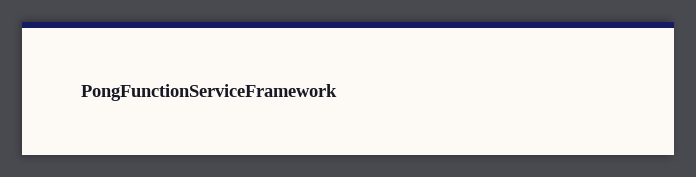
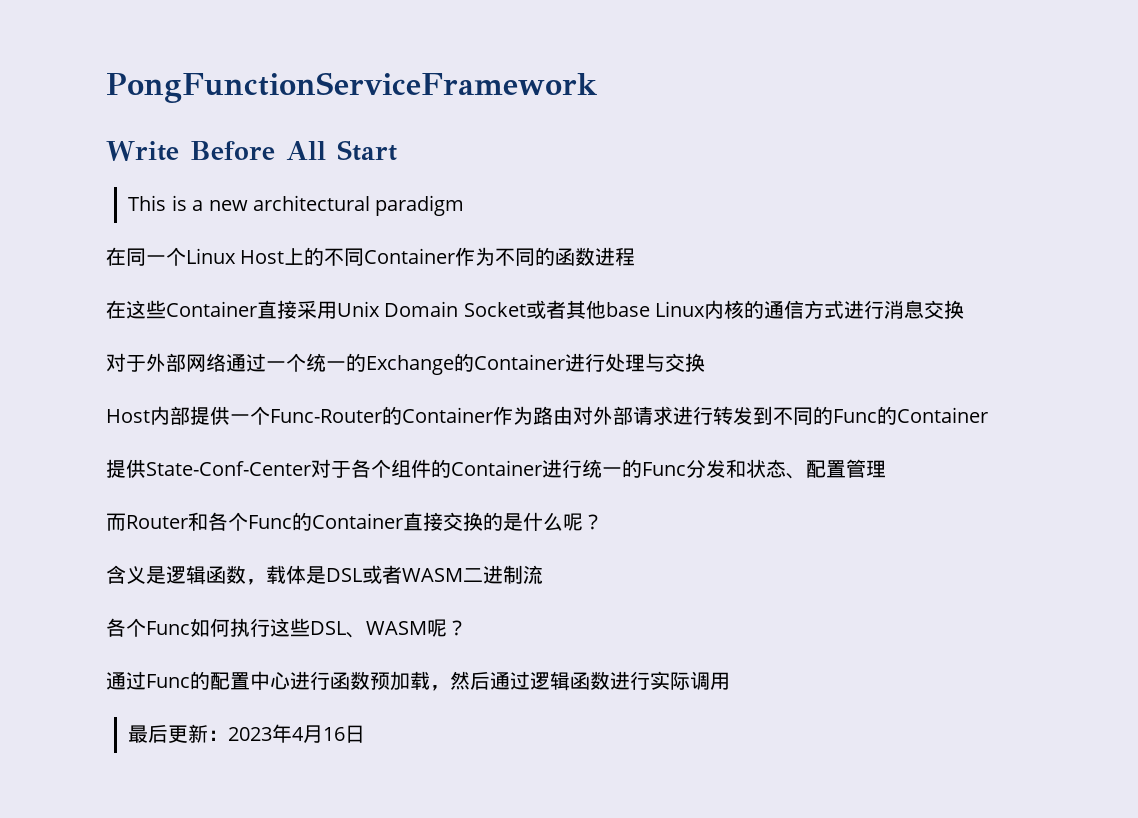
+ Write Before All Start
+ This is a new architectural paradigm
+ 在同一个Linux Host上的不同Container作为不同的函数进程
+ 在这些Container直接采用Unix Domain Socket或者其他base Linux内核的通信方式进行消息交换
+ 对于外部网络通过一个统一的Exchange的Container进行处理与交换
+ Host内部提供一个Func-Router的Container作为路由对外部请求进行转发到不同的Func的Container
+ 提供State-Conf-Center对于各个组件的Container进行统一的Func分发和状态、配置管理
+ 而Router和各个Func的Container直接交换的是什么呢？
+ 含义是逻辑函数，载体是DSL或者WASM二进制流
+ 各个Func如何执行这些DSL、WASM呢？
+ 通过Func的配置中心进行函数预加载，然后通过逻辑函数进行实际调用
+ 最后更新：2023年4月16日

